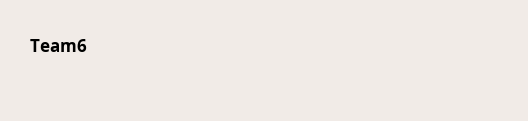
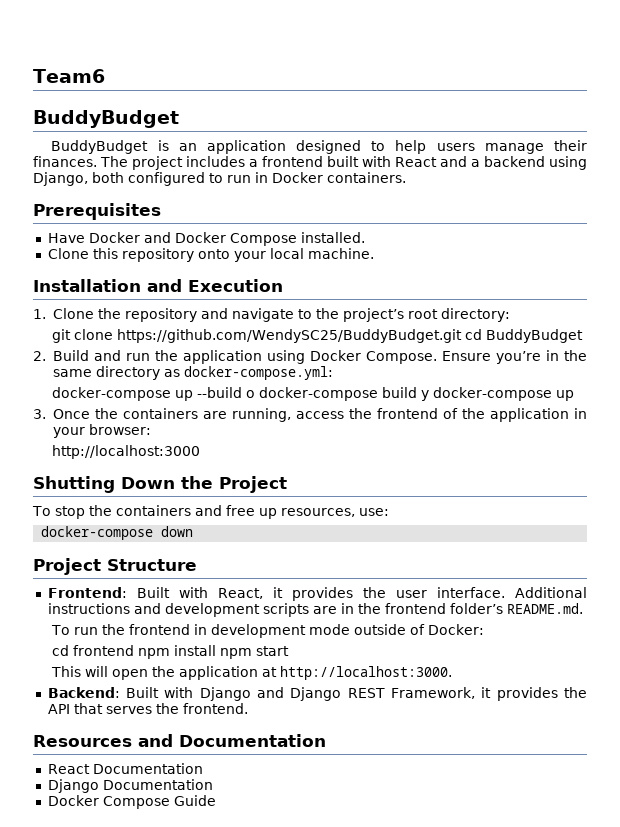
  Team6
+ BuddyBudget
+ BuddyBudget is an application designed to help users manage their finances. The project includes a frontend built with React and a backend using Django, both configured to run in Docker containers.
+ Prerequisites
+ Have Docker and Docker Compose installed.
+ Clone this repository onto your local machine.
+ Installation and Execution
+ 1. Clone the repository and navigate to the project’s root directory:
+ git clone https://github.com/WendySC25/BuddyBudget.git cd BuddyBudget
+ 2. Build and run the application using Docker Compose. Ensure you’re in the same directory as docker-compose.yml:
+ docker-compose up --build o docker-compose build y docker-compose up
+ 3. Once the containers are running, access the frontend of the application in your browser:
+ http://localhost:3000
+ Shutting Down the Project
+ To stop the containers and free up resources, use:
+ docker-compose down
+ Project Structure
+ Frontend: Built with React, it provides the user interface. Additional instructions and development scripts are in the frontend folder’s README.md.
+ To run the frontend in development mode outside of Docker:
+ cd frontend npm install npm start
+ This will open the application at http://localhost:3000.
+ Backend: Built with Django and Django REST Framework, it provides the API that serves the frontend.
+ Resources and Documentation
+ React Documentation
+ Django Documentation
+ Docker Compose Guide

